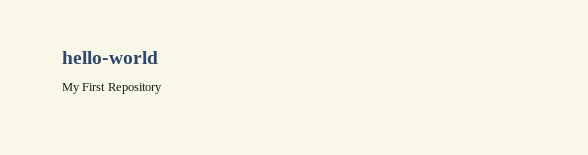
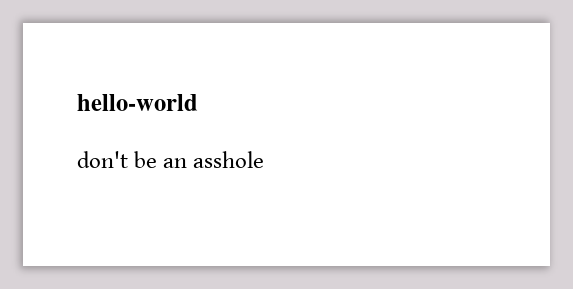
- My First Repository
+ don't be an asshole

